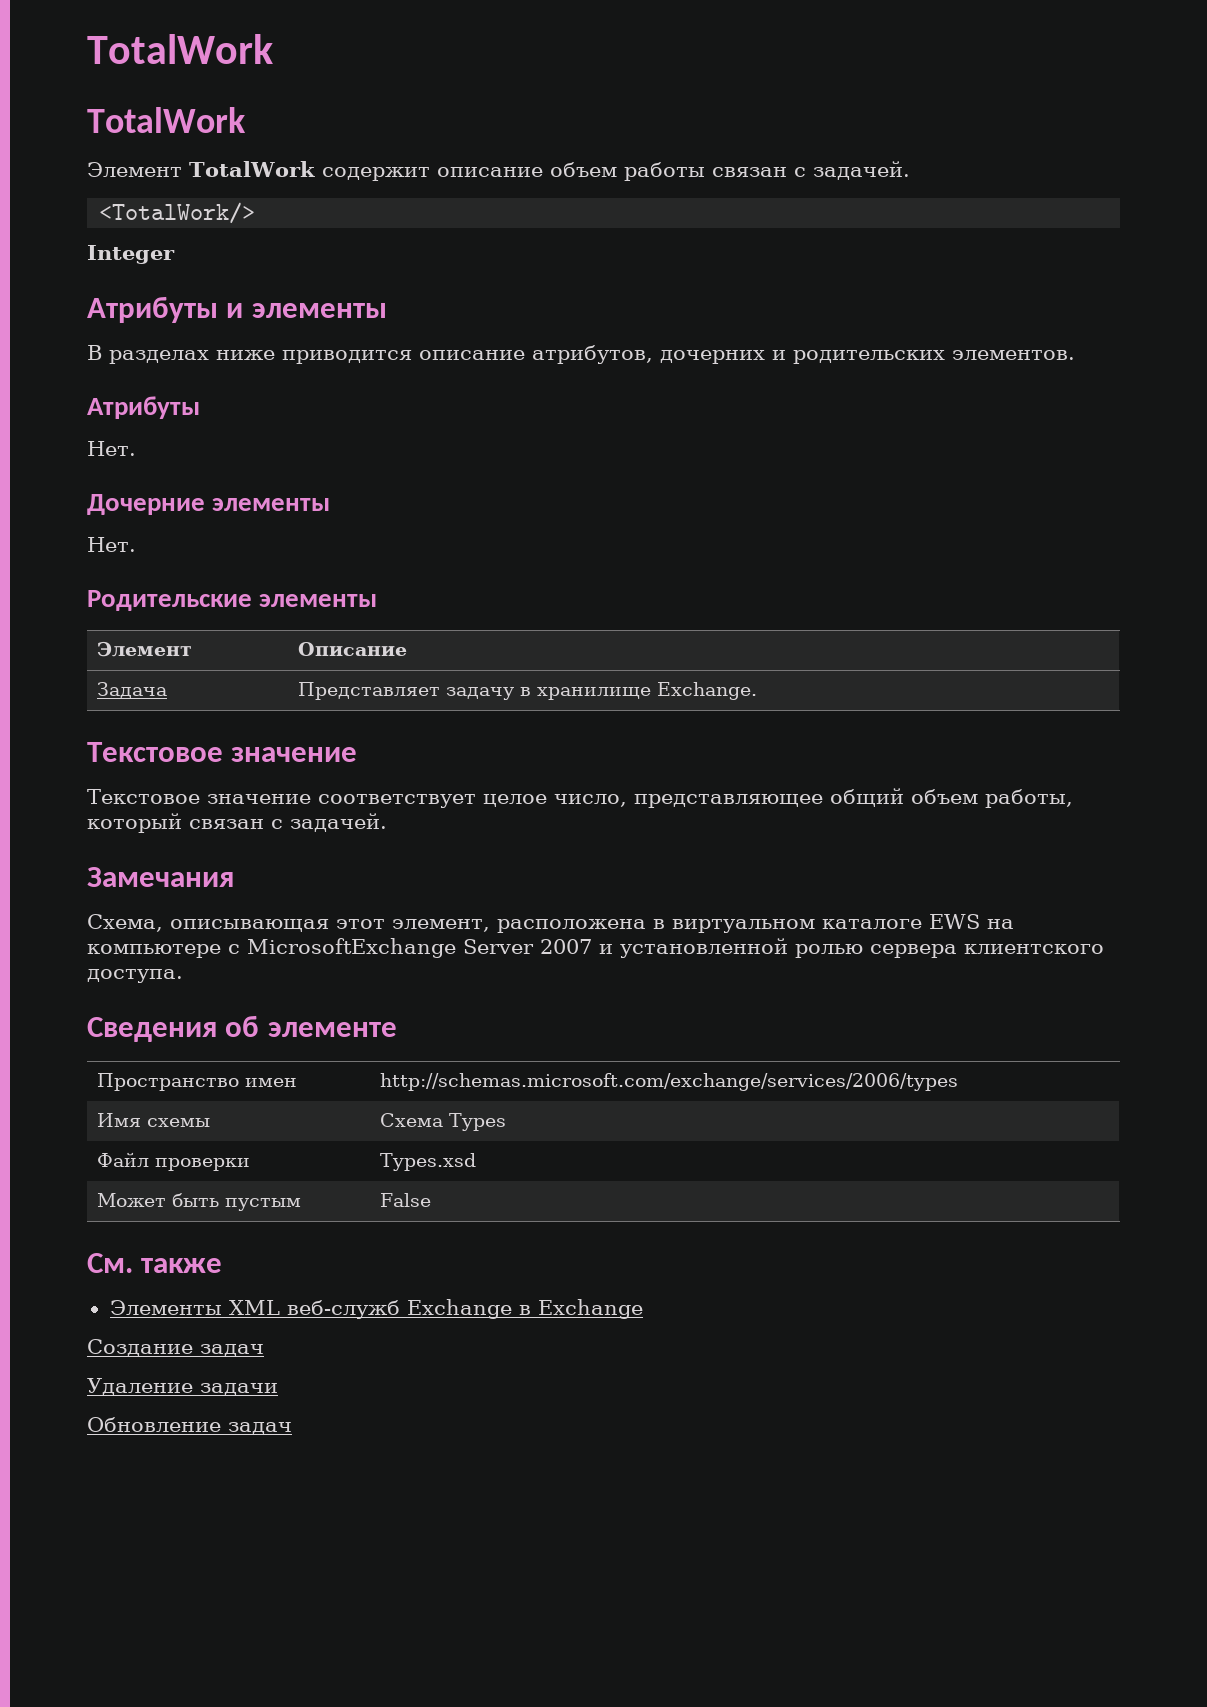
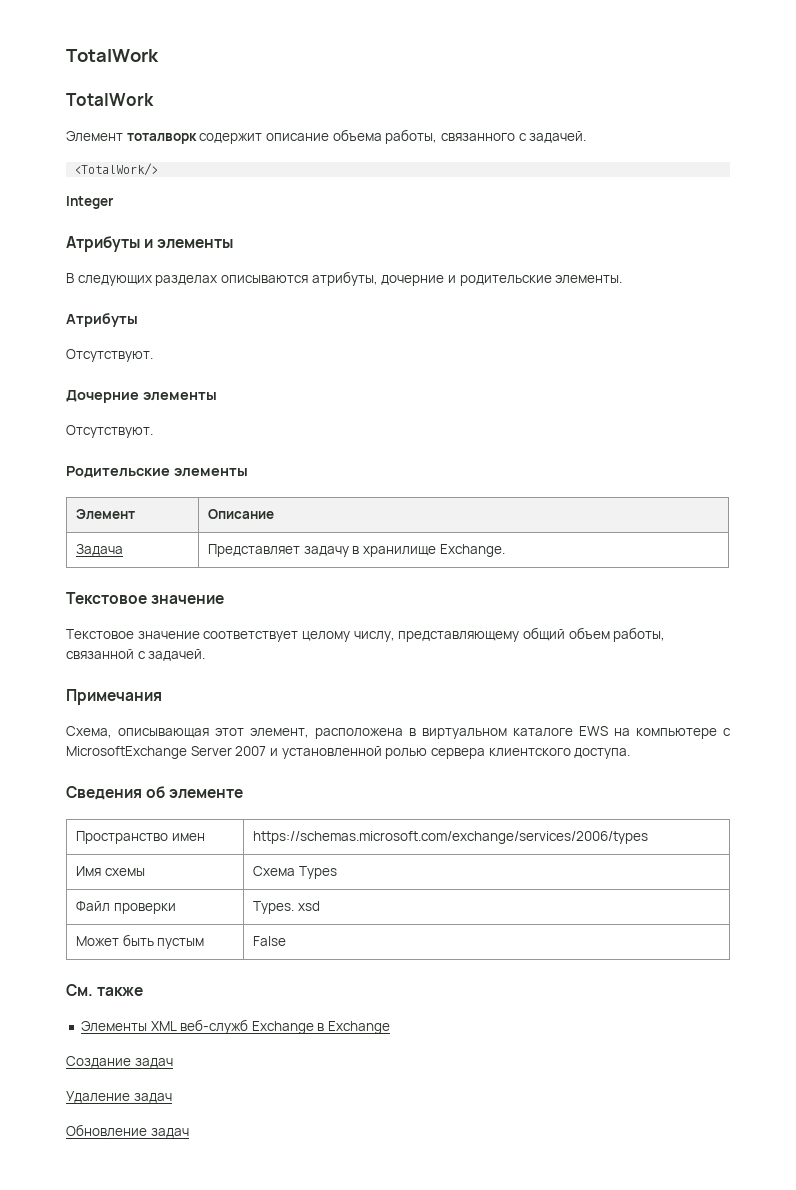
- Элемент TotalWork содержит описание объем работы связан с задачей.
+ Элемент тоталворк содержит описание объема работы, связанного с задачей.
- В разделах ниже приводится описание атрибутов, дочерних и родительских элементов.
+ В следующих разделах описываются атрибуты, дочерние и родительские элементы.
  Атрибуты
- Нет.
+ Отсутствуют.
  Дочерние элементы
- Нет.
+ Отсутствуют.
- Текстовое значение соответствует целое число, представляющее общий объем работы, который связан с задачей.
- Замечания
+ Текстовое значение соответствует целому числу, представляющему общий объем работы, связанной с задачей.
+ Примечания
- Пространство имен | http://schemas.microsoft.com/exchange/services/2006/types
+ Пространство имен | https://schemas.microsoft.com/exchange/services/2006/types
- Файл проверки | Types.xsd
+ Файл проверки | Types. xsd
- Удаление задачи
+ Удаление задач

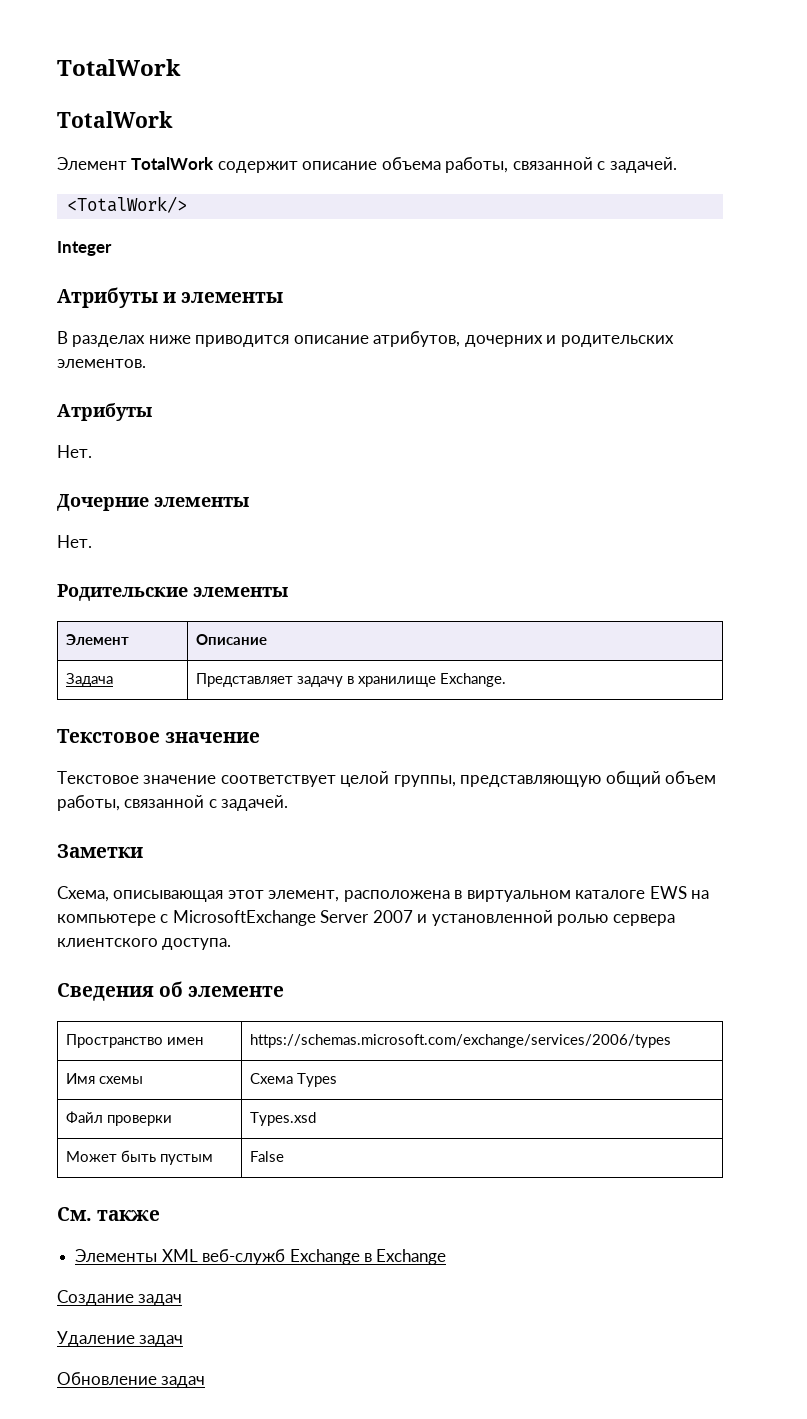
- Элемент тоталворк содержит описание объема работы, связанного с задачей.
+ Элемент TotalWork содержит описание объема работы, связанной с задачей.
- В следующих разделах описываются атрибуты, дочерние и родительские элементы.
+ В разделах ниже приводится описание атрибутов, дочерних и родительских элементов.
  Атрибуты
- Отсутствуют.
+ Нет.
  Дочерние элементы
- Отсутствуют.
+ Нет.
- Текстовое значение соответствует целому числу, представляющему общий объем работы, связанной с задачей.
+ Текстовое значение соответствует целой группы, представляющую общий объем работы, связанной с задачей.
- Примечания
+ Заметки
- Файл проверки | Types. xsd
+ Файл проверки | Types.xsd

